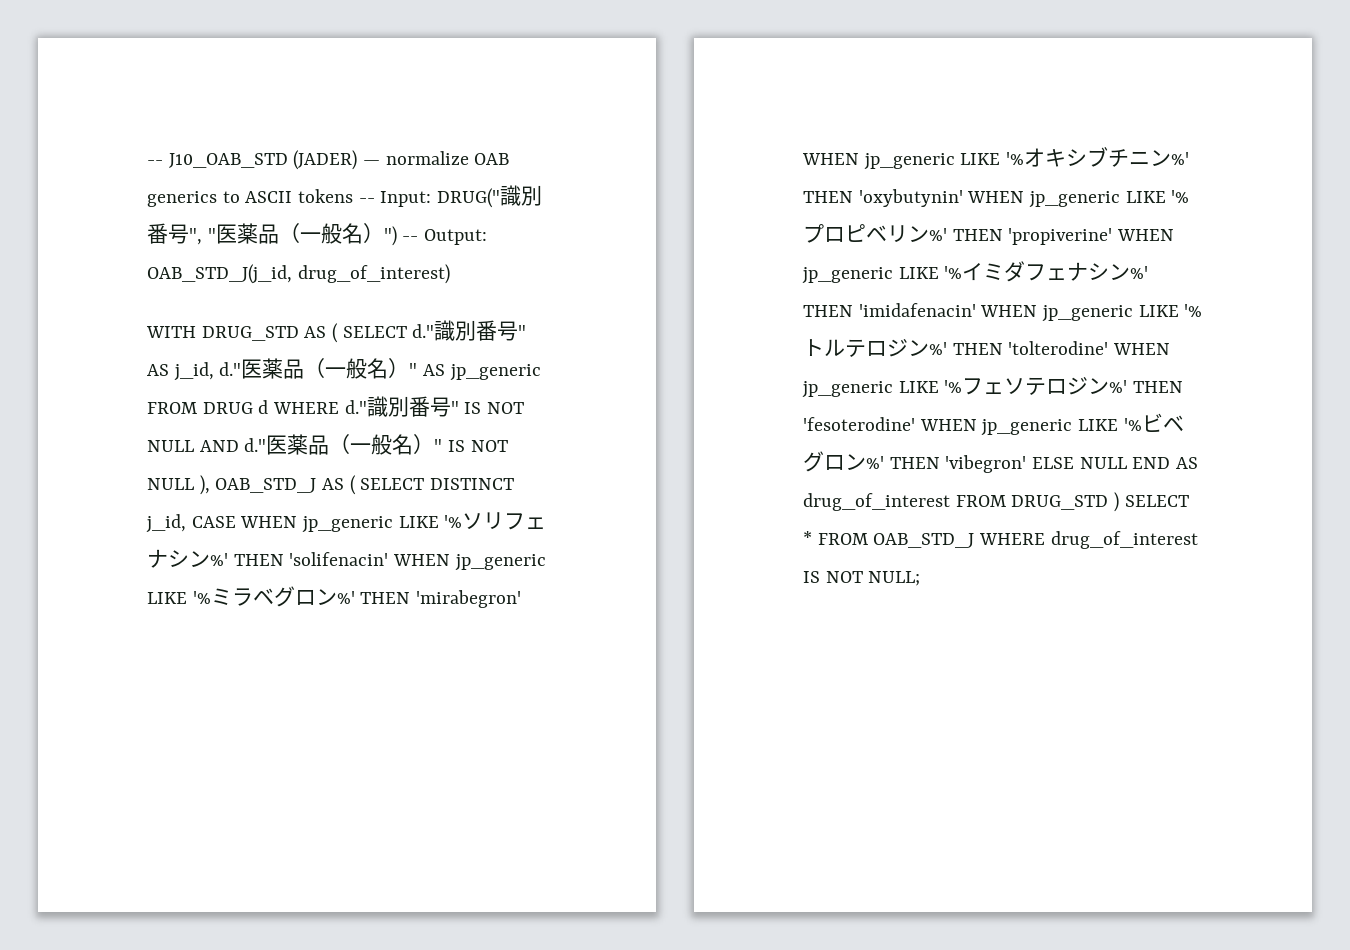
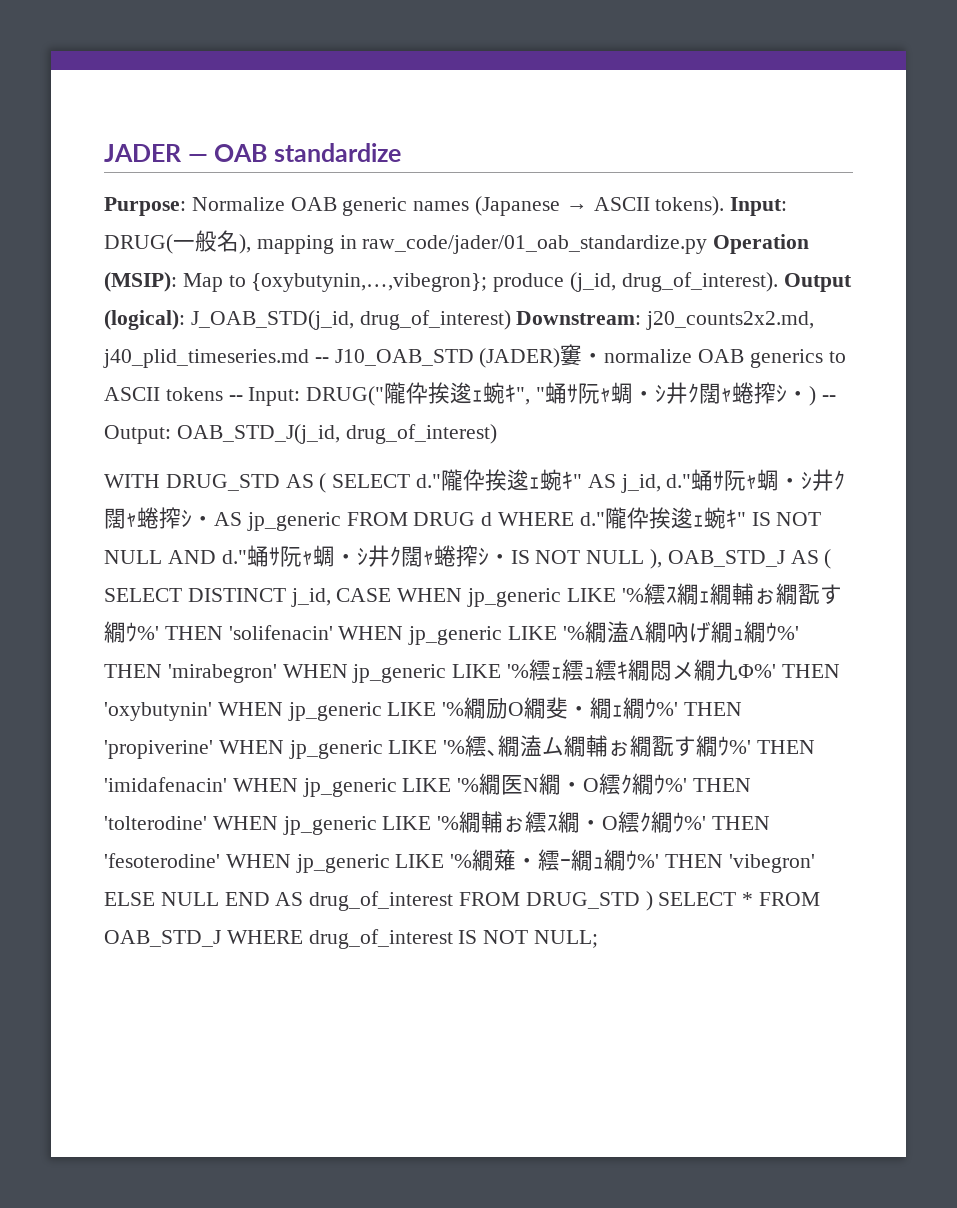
- -- J10_OAB_STD (JADER) — normalize OAB generics to ASCII tokens -- Input: DRUG("識別番号", "医薬品（一般名）") -- Output: OAB_STD_J(j_id, drug_of_interest)
+ JADER — OAB standardize
+ Purpose: Normalize OAB generic names (Japanese → ASCII tokens). Input: DRUG(一般名), mapping in raw_code/jader/01_oab_standardize.py Operation (MSIP): Map to {oxybutynin,…,vibegron}; produce (j_id, drug_of_interest). Output (logical): J_OAB_STD(j_id, drug_of_interest) Downstream: j20_counts2x2.md, j40_plid_timeseries.md -- J10_OAB_STD (JADER)窶・normalize OAB generics to ASCII tokens -- Input: DRUG("隴伜挨逡ｪ蜿ｷ", "蛹ｻ阮ｬ蜩・ｼ井ｸ闊ｬ蜷搾ｼ・) -- Output: OAB_STD_J(j_id, drug_of_interest)
- 識別番号" AS j_id, d."
+ 隴伜挨逡ｪ蜿ｷ" AS j_id, d."
- 医薬品（一般名）" AS jp_generic FROM DRUG d WHERE d."
+ 蛹ｻ阮ｬ蜩・ｼ井ｸ闊ｬ蜷搾ｼ・AS jp_generic FROM DRUG d WHERE d."
- 識別番号" IS NOT NULL AND d."
+ 隴伜挨逡ｪ蜿ｷ" IS NOT NULL AND d."
- 医薬品（一般名）" IS NOT NULL ), OAB_STD_J AS ( SELECT DISTINCT j_id, CASE WHEN jp_generic LIKE '%ソリフェナシン%' THEN 'solifenacin' WHEN jp_generic LIKE '%ミラベグロン%' THEN 'mirabegron' WHEN jp_generic LIKE '%オキシブチニン%' THEN 'oxybutynin' WHEN jp_generic LIKE '%プロピベリン%' THEN 'propiverine' WHEN jp_generic LIKE '%イミダフェナシン%' THEN 'imidafenacin' WHEN jp_generic LIKE '%トルテロジン%' THEN 'tolterodine' WHEN jp_generic LIKE '%フェソテロジン%' THEN 'fesoterodine' WHEN jp_generic LIKE '%ビベグロン%' THEN 'vibegron' ELSE NULL END AS drug_of_interest FROM DRUG_STD ) SELECT * FROM OAB_STD_J WHERE drug_of_interest IS NOT NULL;
+ 蛹ｻ阮ｬ蜩・ｼ井ｸ闊ｬ蜷搾ｼ・IS NOT NULL ), OAB_STD_J AS ( SELECT DISTINCT j_id, CASE WHEN jp_generic LIKE '%繧ｽ繝ｪ繝輔ぉ繝翫す繝ｳ%' THEN 'solifenacin' WHEN jp_generic LIKE '%繝溘Λ繝吶げ繝ｭ繝ｳ%' THEN 'mirabegron' WHEN jp_generic LIKE '%繧ｪ繧ｭ繧ｷ繝悶メ繝九Φ%' THEN 'oxybutynin' WHEN jp_generic LIKE '%繝励Ο繝斐・繝ｪ繝ｳ%' THEN 'propiverine' WHEN jp_generic LIKE '%繧､繝溘ム繝輔ぉ繝翫す繝ｳ%' THEN 'imidafenacin' WHEN jp_generic LIKE '%繝医Ν繝・Ο繧ｸ繝ｳ%' THEN 'tolterodine' WHEN jp_generic LIKE '%繝輔ぉ繧ｽ繝・Ο繧ｸ繝ｳ%' THEN 'fesoterodine' WHEN jp_generic LIKE '%繝薙・繧ｰ繝ｭ繝ｳ%' THEN 'vibegron' ELSE NULL END AS drug_of_interest FROM DRUG_STD ) SELECT * FROM OAB_STD_J WHERE drug_of_interest IS NOT NULL;

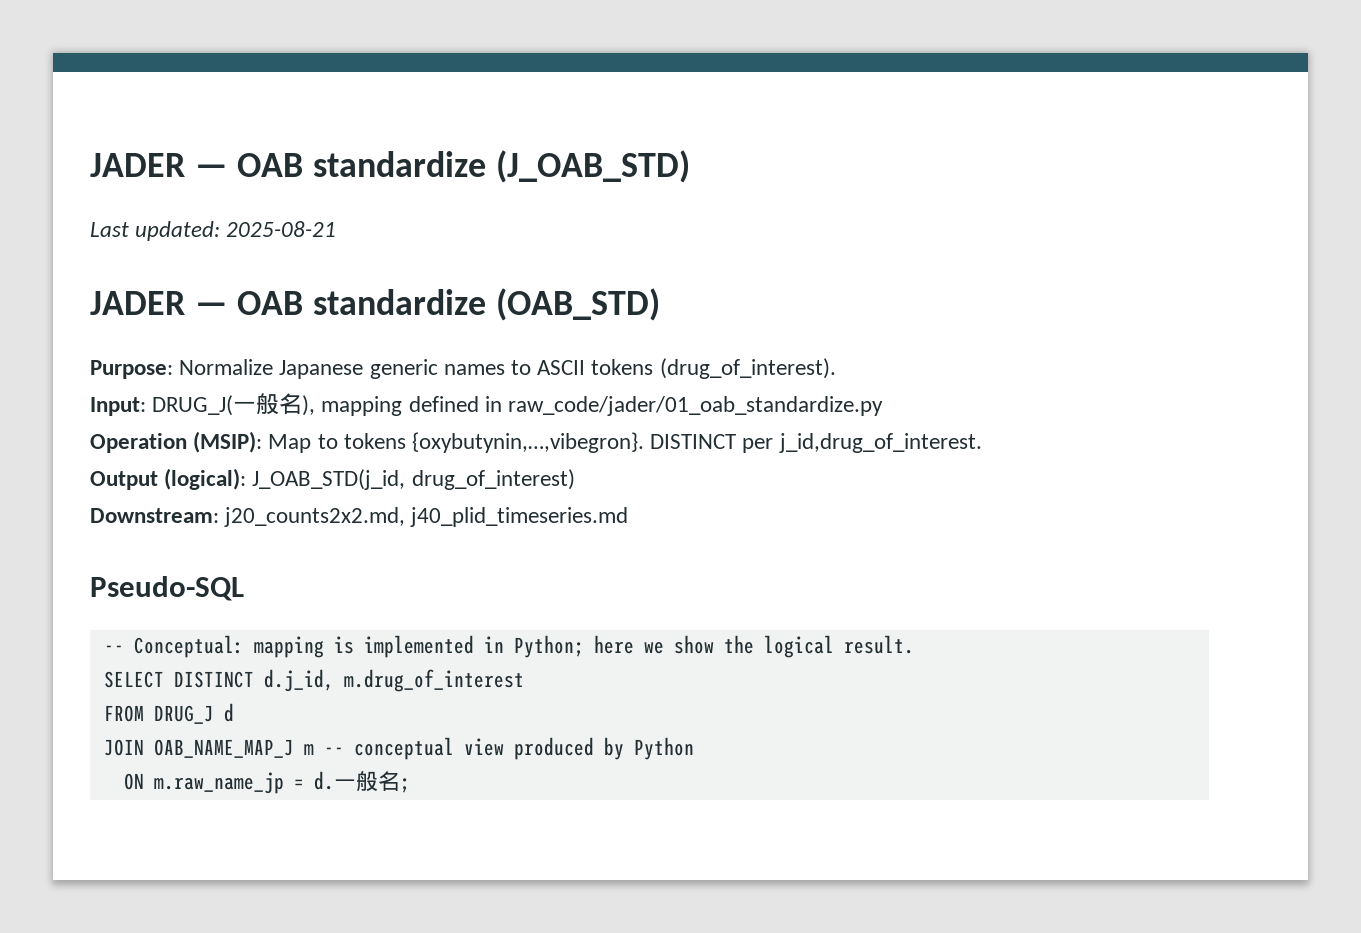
- JADER — OAB standardize
+ JADER — OAB standardize (J_OAB_STD)
+ Last updated: 2025-08-21
+ JADER — OAB standardize (OAB_STD)
- Purpose: Normalize OAB generic names (Japanese → ASCII tokens). Input: DRUG(一般名), mapping in raw_code/jader/01_oab_standardize.py Operation (MSIP): Map to {oxybutynin,…,vibegron}; produce (j_id, drug_of_interest). Output (logical): J_OAB_STD(j_id, drug_of_interest) Downstream: j20_counts2x2.md, j40_plid_timeseries.md -- J10_OAB_STD (JADER)窶・normalize OAB generics to ASCII tokens -- Input: DRUG("隴伜挨逡ｪ蜿ｷ", "蛹ｻ阮ｬ蜩・ｼ井ｸ闊ｬ蜷搾ｼ・) -- Output: OAB_STD_J(j_id, drug_of_interest)
- WITH DRUG_STD AS ( SELECT d."隴伜挨逡ｪ蜿ｷ" AS j_id, d."蛹ｻ阮ｬ蜩・ｼ井ｸ闊ｬ蜷搾ｼ・AS jp_generic FROM DRUG d WHERE d."隴伜挨逡ｪ蜿ｷ" IS NOT NULL AND d."蛹ｻ阮ｬ蜩・ｼ井ｸ闊ｬ蜷搾ｼ・IS NOT NULL ), OAB_STD_J AS ( SELECT DISTINCT j_id, CASE WHEN jp_generic LIKE '%繧ｽ繝ｪ繝輔ぉ繝翫す繝ｳ%' THEN 'solifenacin' WHEN jp_generic LIKE '%繝溘Λ繝吶げ繝ｭ繝ｳ%' THEN 'mirabegron' WHEN jp_generic LIKE '%繧ｪ繧ｭ繧ｷ繝悶メ繝九Φ%' THEN 'oxybutynin' WHEN jp_generic LIKE '%繝励Ο繝斐・繝ｪ繝ｳ%' THEN 'propiverine' WHEN jp_generic LIKE '%繧､繝溘ム繝輔ぉ繝翫す繝ｳ%' THEN 'imidafenacin' WHEN jp_generic LIKE '%繝医Ν繝・Ο繧ｸ繝ｳ%' THEN 'tolterodine' WHEN jp_generic LIKE '%繝輔ぉ繧ｽ繝・Ο繧ｸ繝ｳ%' THEN 'fesoterodine' WHEN jp_generic LIKE '%繝薙・繧ｰ繝ｭ繝ｳ%' THEN 'vibegron' ELSE NULL END AS drug_of_interest FROM DRUG_STD ) SELECT * FROM OAB_STD_J WHERE drug_of_interest IS NOT NULL;
+ Purpose: Normalize Japanese generic names to ASCII tokens (drug_of_interest).
+ Input: DRUG_J(一般名), mapping defined in raw_code/jader/01_oab_standardize.py
+ Operation (MSIP): Map to tokens {oxybutynin,…,vibegron}. DISTINCT per j_id,drug_of_interest.
+ Output (logical): J_OAB_STD(j_id, drug_of_interest)
+ Downstream: j20_counts2x2.md, j40_plid_timeseries.md
+ Pseudo-SQL
+ -- Conceptual: mapping is implemented in Python; here we show the logical result.
+ SELECT DISTINCT d.j_id, m.drug_of_interest
+ FROM DRUG_J d
+ JOIN OAB_NAME_MAP_J m -- conceptual view produced by Python
+ ON m.raw_name_jp = d.一般名;

